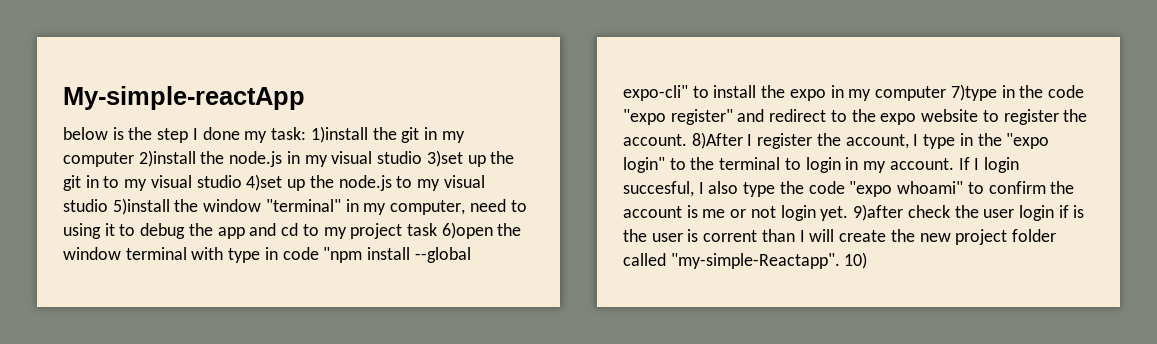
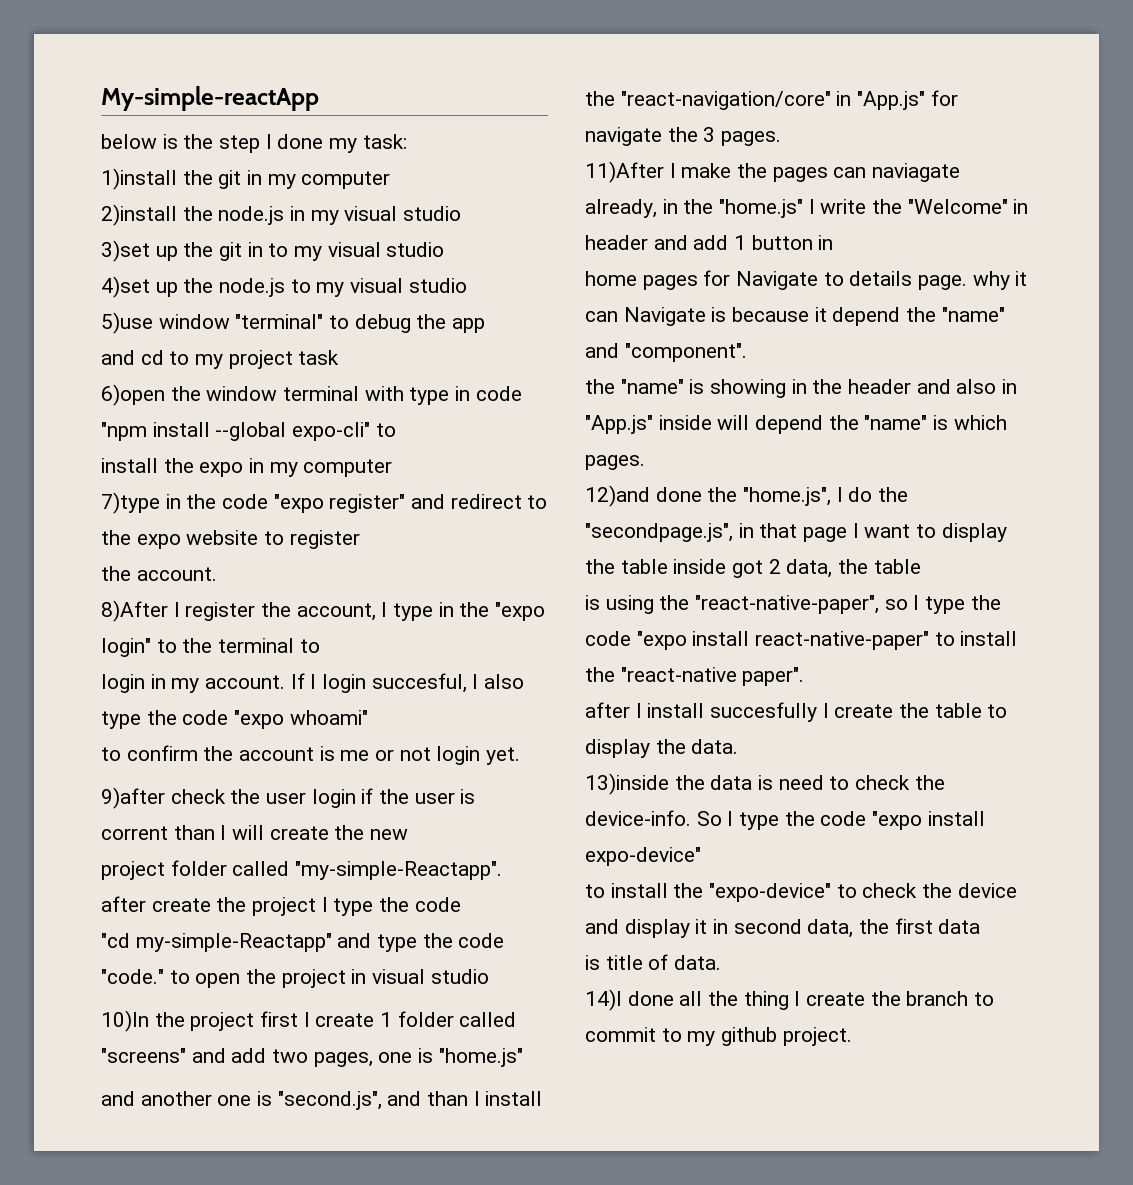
- below is the step I done my task: 1)install the git in my computer 2)install the node.js in my visual studio 3)set up the git in to my visual studio 4)set up the node.js to my visual studio 5)install the window "terminal" in my computer, need to using it to debug the app and cd to my project task 6)open the window terminal with type in code "npm install --global expo-cli" to install the expo in my computer 7)type in the code "expo register" and redirect to the expo website to register the account. 8)After I register the account, I type in the "expo login" to the terminal to login in my account.
+ below is the step I done my task:
+ 1)install the git in my computer
+ 2)install the node.js in my visual studio
+ 3)set up the git in to my visual studio
+ 4)set up the node.js to my visual studio
+ 5)use window "terminal" to debug the app
+ and cd to my project task
+ 6)open the window terminal with type in code "npm install --global expo-cli" to
+ install the expo in my computer
+ 7)type in the code "expo register" and redirect to the expo website to register
+ the account.
+ 8)After I register the account, I type in the "expo login" to the terminal to
+ login in my account.
- If I login succesful, I also type the code "expo whoami" to confirm the account is me or not login yet. 9)after check the user login if is the user is corrent than I will create the new project folder called "my-simple-Reactapp". 10)
+ If I login succesful, I also type the code "expo whoami"
+ to confirm the account is me or not login yet.
+ 9)after check the user login if the user is corrent than I will create the new
+ project folder called "my-simple-Reactapp". after create the project I type the code
+ "cd my-simple-Reactapp" and type the code "code." to open the project in visual studio
+ 10)In the project first I create 1 folder called "screens" and add two pages, one is "home.js"
+ and another one is "second.js", and than I install the "react-navigation/core" in "App.js" for navigate the 3 pages.
+ 11)After I make the pages can naviagate already, in the "home.js" I write the "Welcome" in header and add 1 button in
+ home pages for Navigate to details page. why it can Navigate is because it depend the "name" and "component".
+ the "name" is showing in the header and also in "App.js" inside will depend the "name" is which pages.
+ 12)and done the "home.js", I do the "secondpage.js", in that page I want to display the table inside got 2 data, the table
+ is using the "react-native-paper", so I type the code "expo install react-native-paper" to install the "react-native paper".
+ after I install succesfully I create the table to display the data.
+ 13)inside the data is need to check the device-info. So I type the code "expo install expo-device"
+ to install the "expo-device" to check the device and display it in second data, the first data
+ is title of data.
+ 14)I done all the thing I create the branch to commit to my github project.

